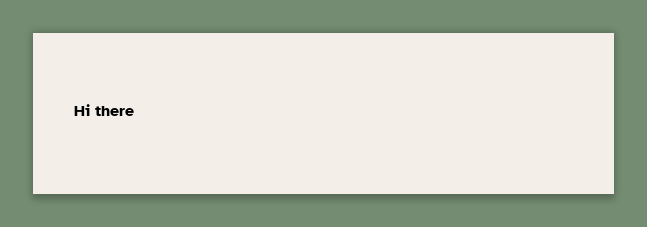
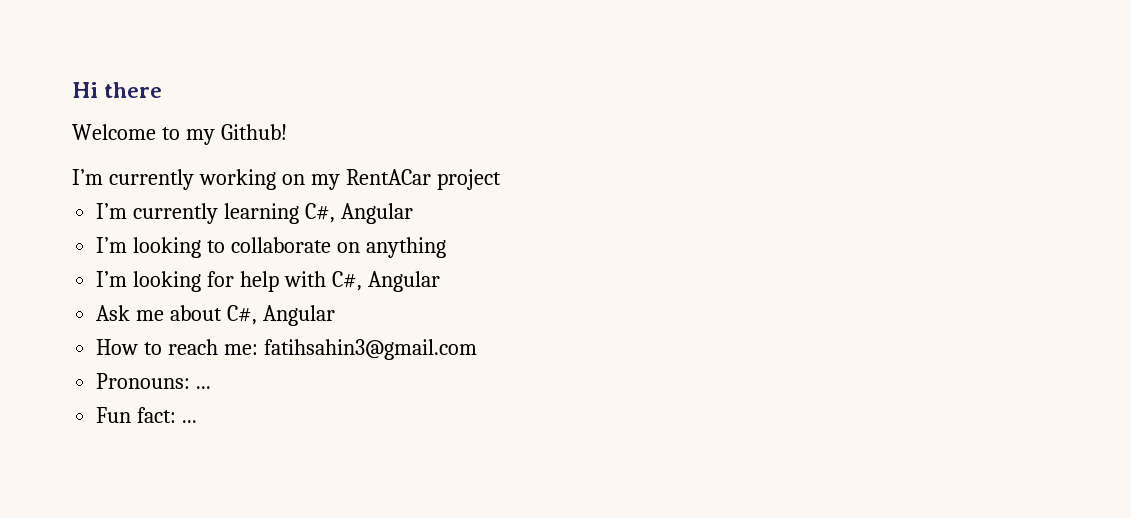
+ Welcome to my Github!
+ I’m currently working on my RentACar project
+ I’m currently learning C#, Angular
+ I’m looking to collaborate on anything
+ I’m looking for help with C#, Angular
+ Ask me about C#, Angular
+ How to reach me: fatihsahin3@gmail.com
+ Pronouns: ...
+ Fun fact: ...

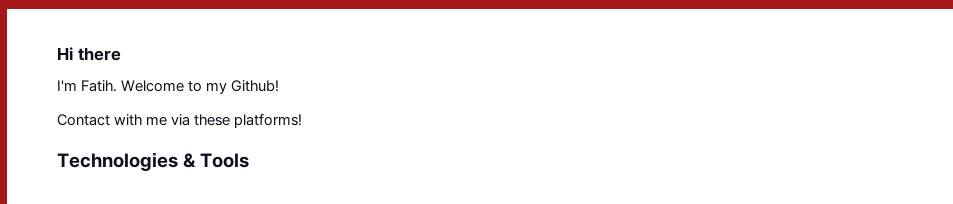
+ I'm Fatih.
- I’m currently working on my RentACar project
- I’m currently learning C#, Angular
- I’m looking to collaborate on anything
- I’m looking for help with C#, Angular
- Ask me about C#, Angular
- How to reach me: fatihsahin3@gmail.com
- Pronouns: ...
- Fun fact: ...
+ Contact with me via these platforms!
+ Technologies & Tools

